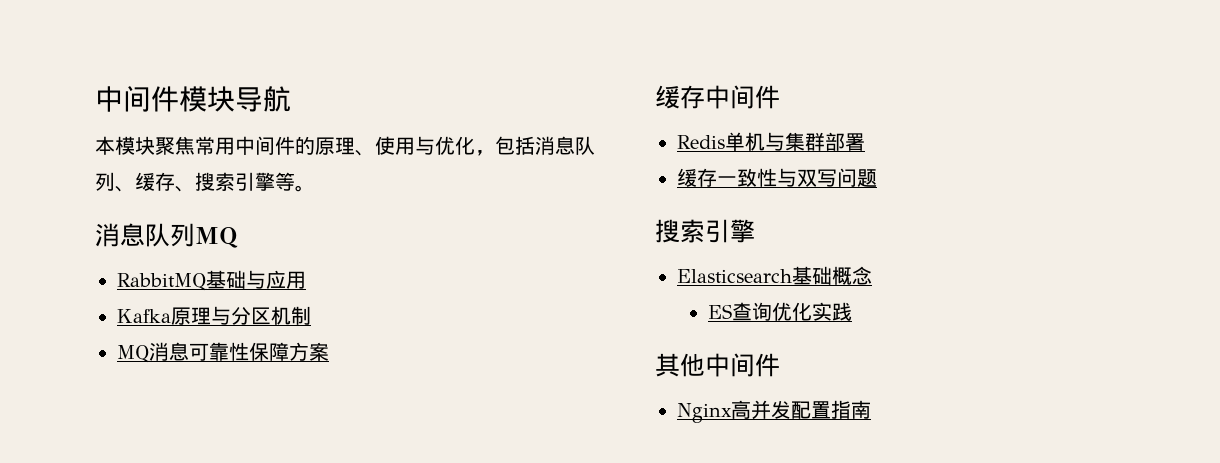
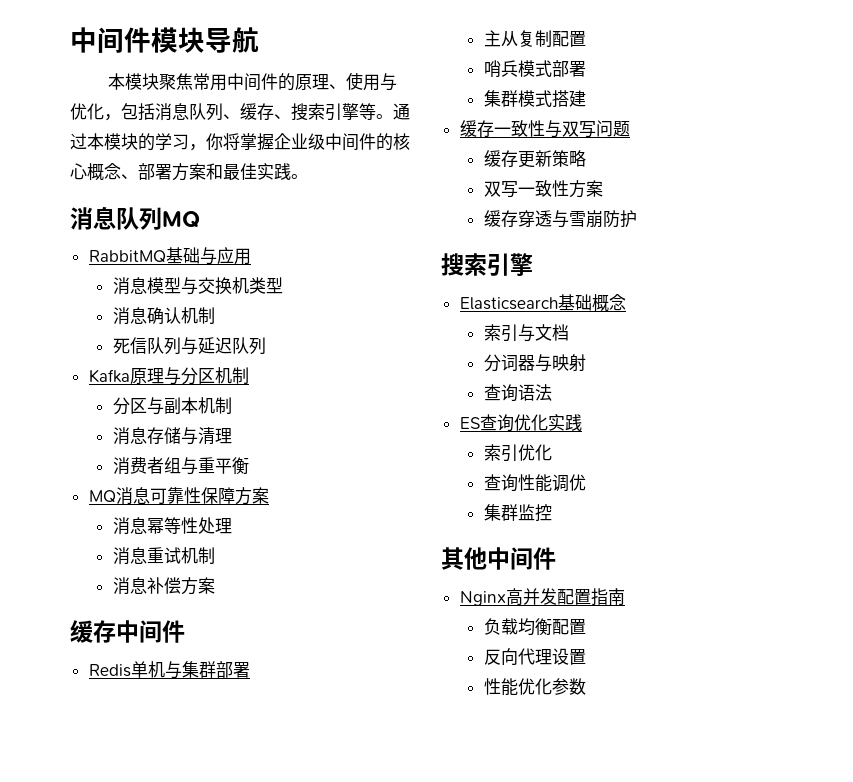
+ 通过本模块的学习，你将掌握企业级中间件的核心概念、部署方案和最佳实践。
+ 消息模型与交换机类型
+ 消息确认机制
+ 死信队列与延迟队列
+ 分区与副本机制
+ 消息存储与清理
+ 消费者组与重平衡
+ 消息幂等性处理
+ 消息重试机制
+ 消息补偿方案
+ 主从复制配置
+ 哨兵模式部署
+ 集群模式搭建
+ 缓存更新策略
+ 双写一致性方案
+ 缓存穿透与雪崩防护
+ 索引与文档
+ 分词器与映射
+ 查询语法
  ES查询优化实践
+ 索引优化
+ 查询性能调优
+ 集群监控
+ 负载均衡配置
+ 反向代理设置
+ 性能优化参数

